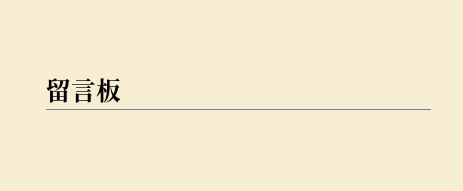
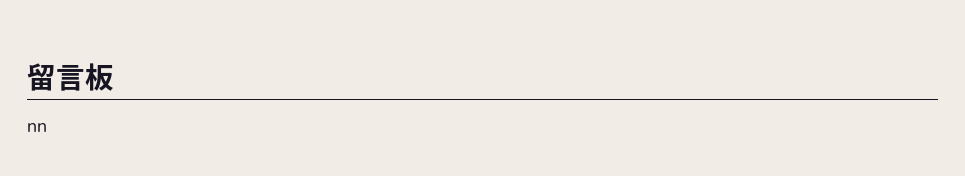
+ nn

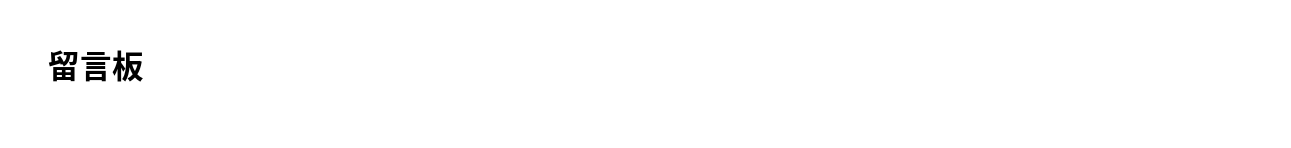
- nn

